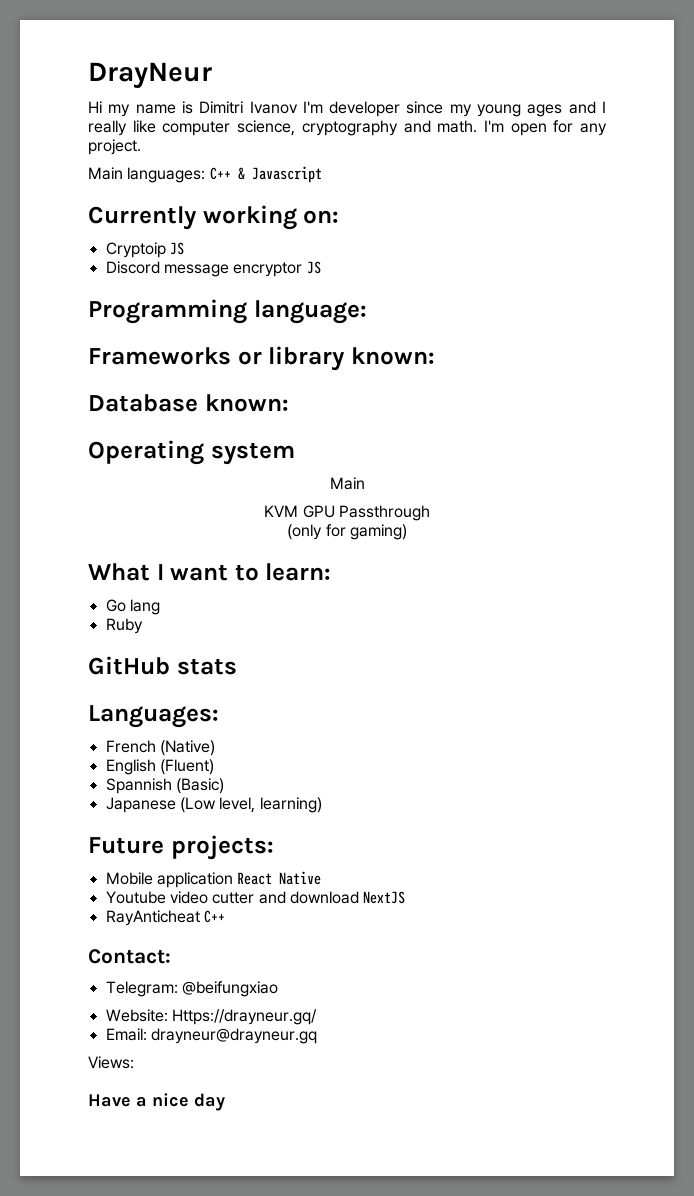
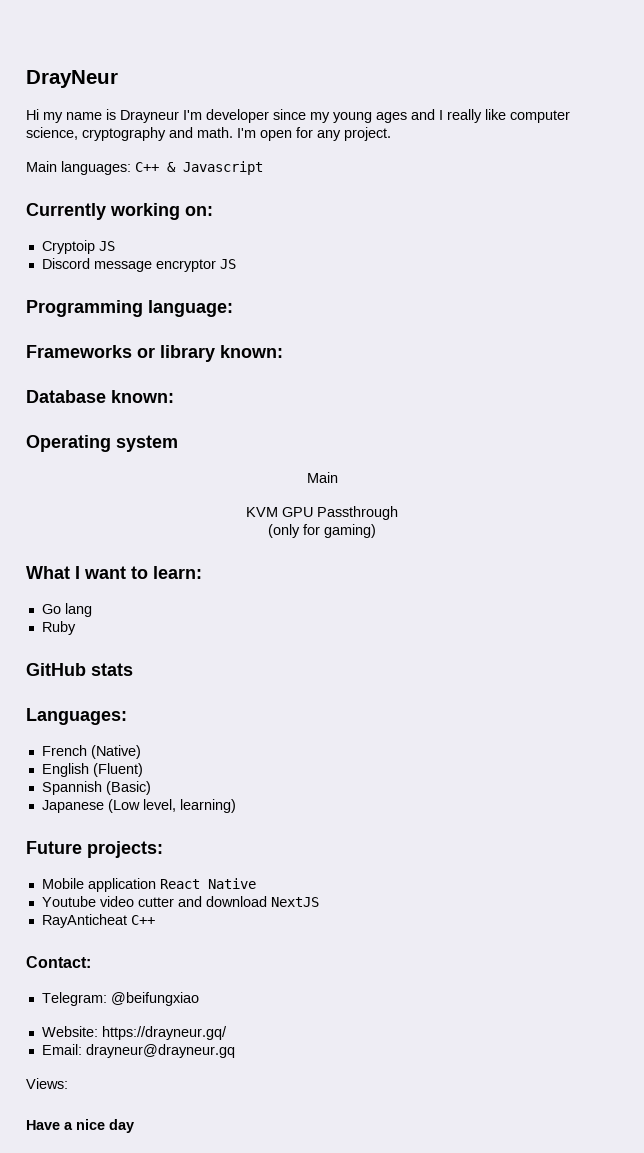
- Hi my name is Dimitri Ivanov I'm developer since my young ages and I really like computer science, cryptography and math.
+ Hi my name is Drayneur I'm developer since my young ages and I really like computer science, cryptography and math.
- Website: Https://drayneur.gq/
+ Website: https://drayneur.gq/

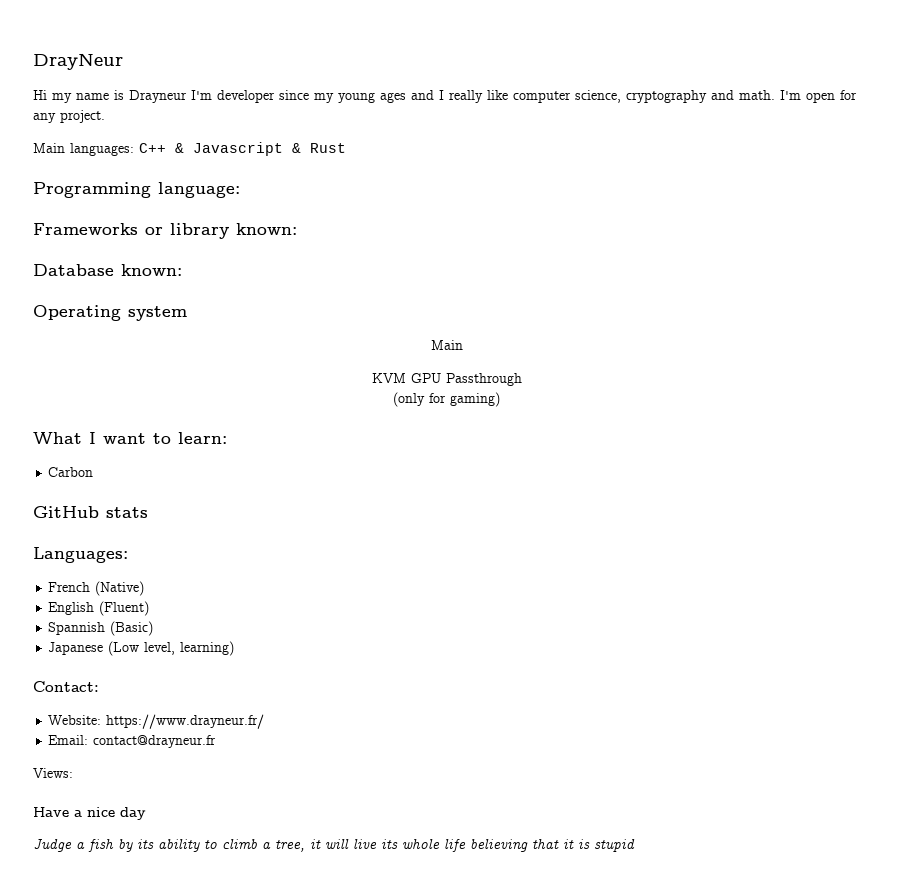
- Main languages: C++ & Javascript
- Currently working on:
- Cryptoip JS
- Discord message encryptor JS
+ Main languages: C++ & Javascript & Rust
- Go lang
- Ruby
+ Carbon
- Future projects:
- Mobile application React Native
- Youtube video cutter and download NextJS
- RayAnticheat C++
- Telegram: @beifungxiao
- Website: https://drayneur.gq/
+ Website: https://www.drayneur.fr/
- Email: drayneur@drayneur.gq
+ Email: contact@drayneur.fr
+ Judge a fish by its ability to climb a tree, it will live its whole life believing that it is stupid

